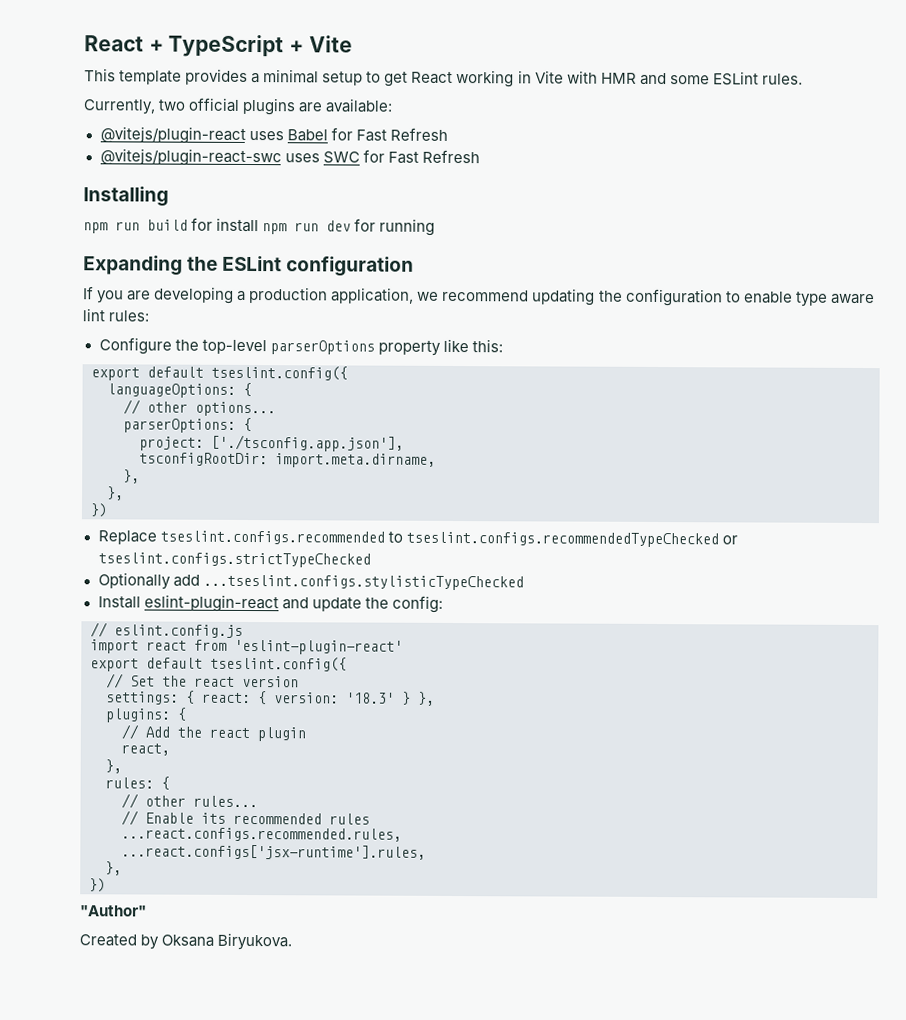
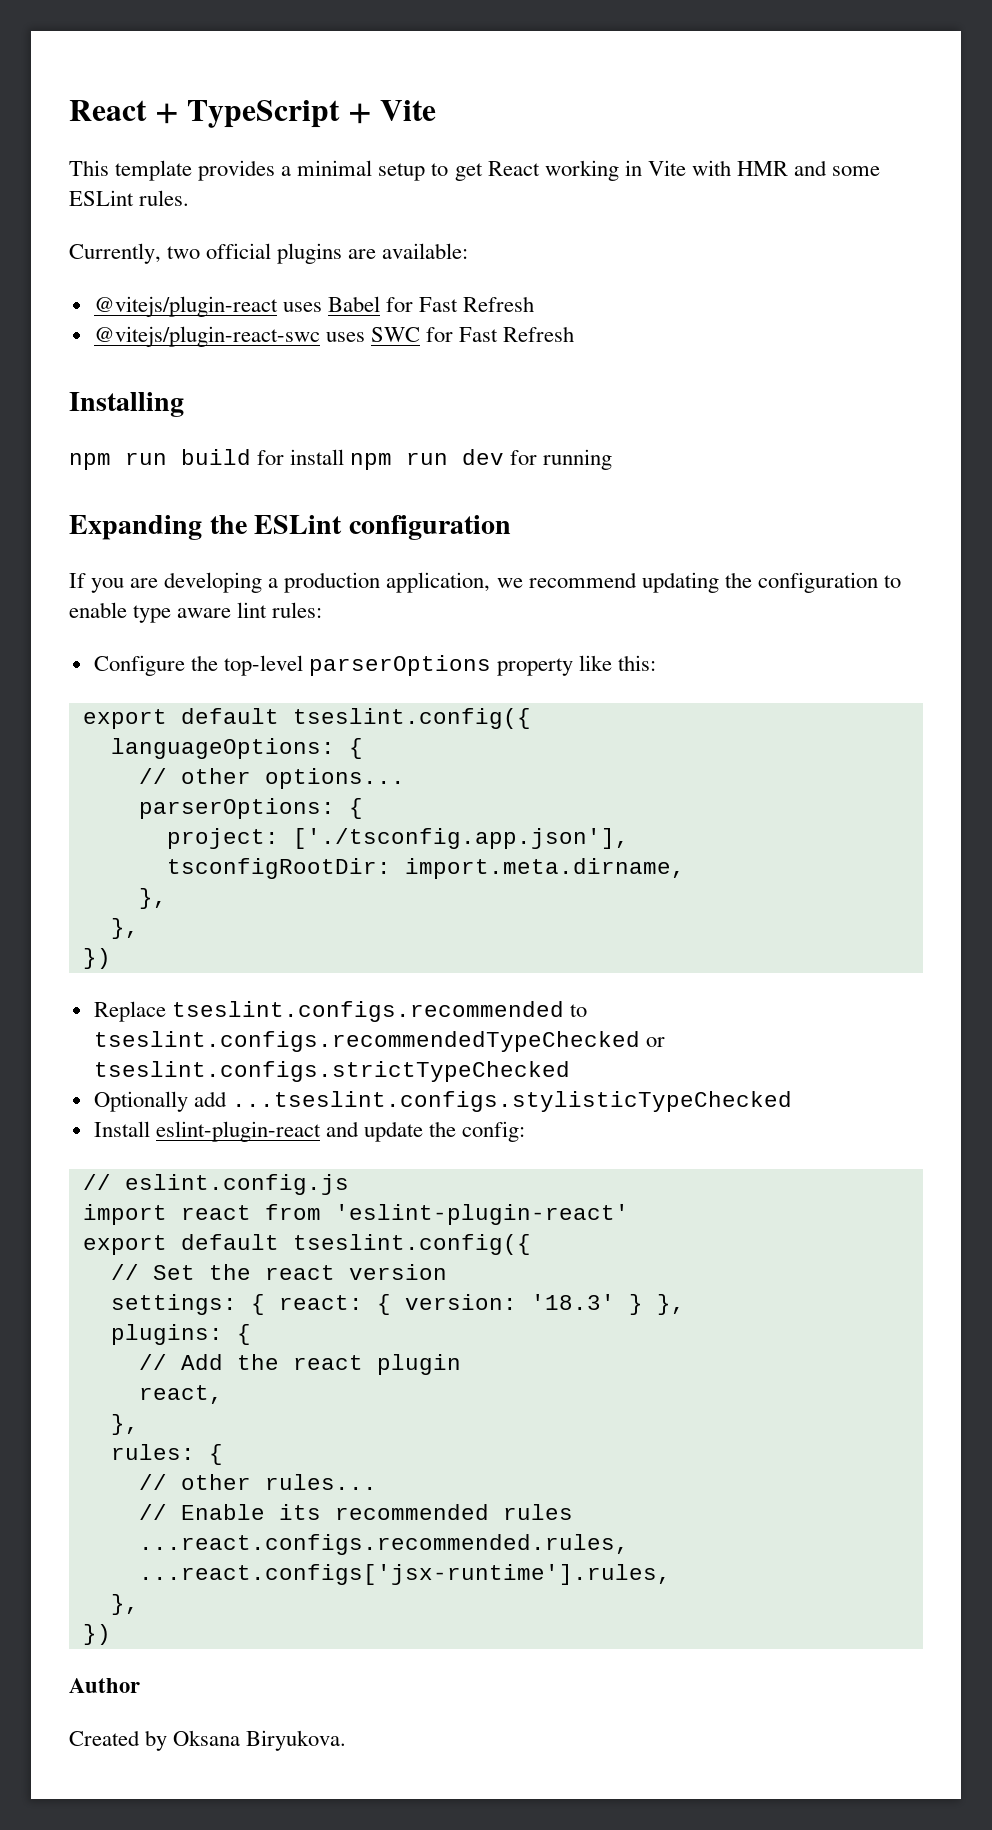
- "Author"
+ Author

